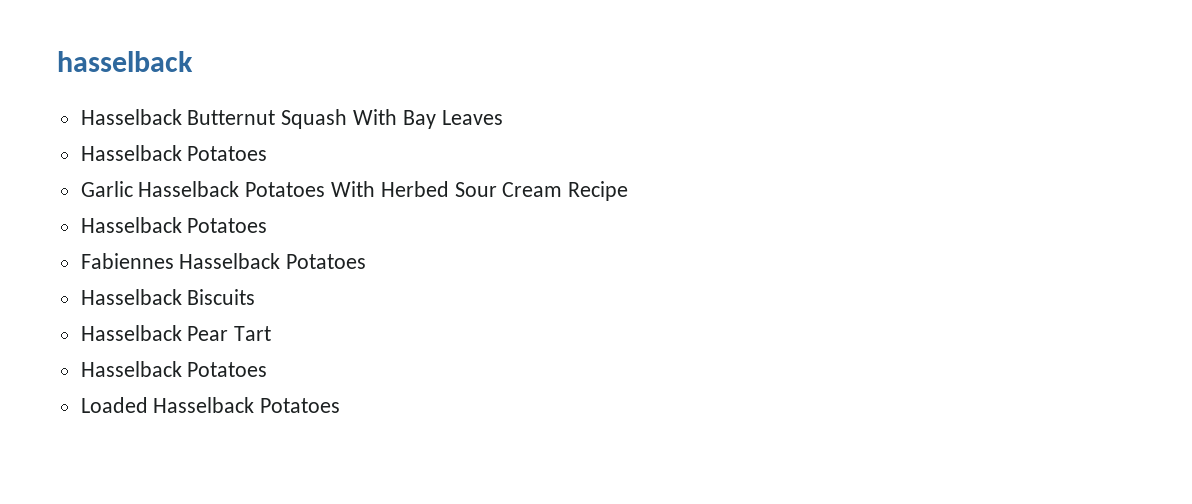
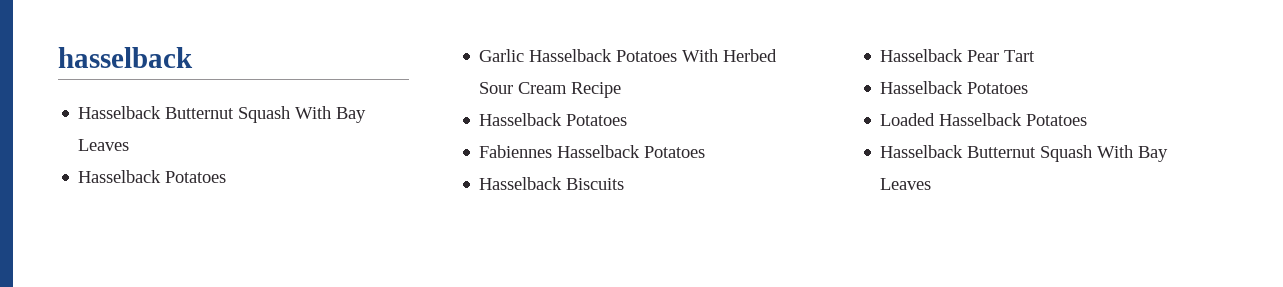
  Loaded Hasselback Potatoes
+ Hasselback Butternut Squash With Bay Leaves

